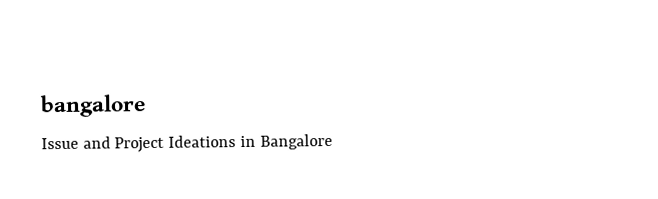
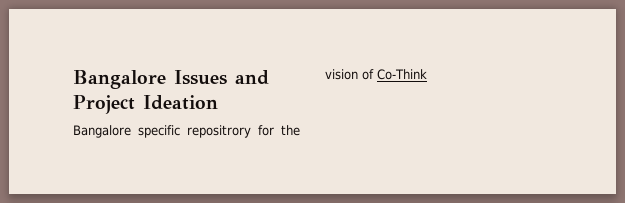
- bangalore
- Issue and Project Ideations in Bangalore
+ Bangalore Issues and Project Ideation
+ Bangalore specific repositrory for the vision of Co-Think

